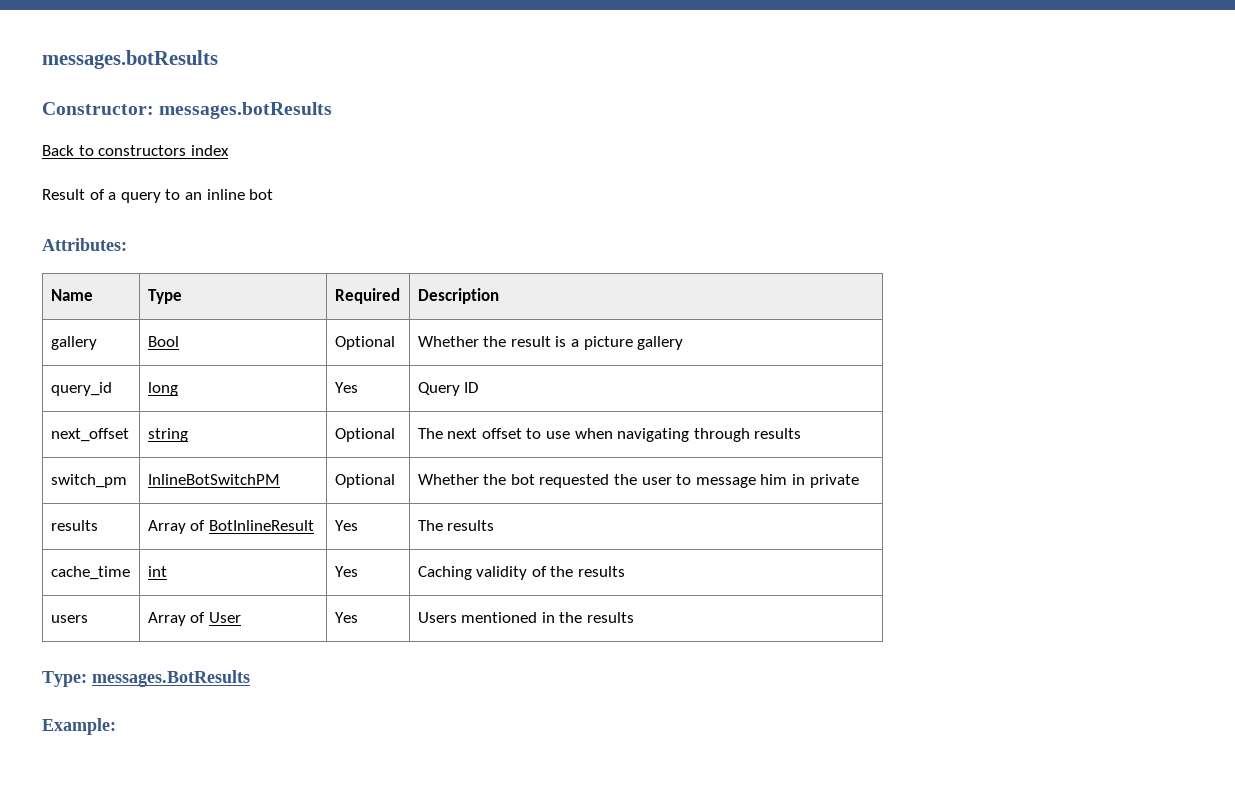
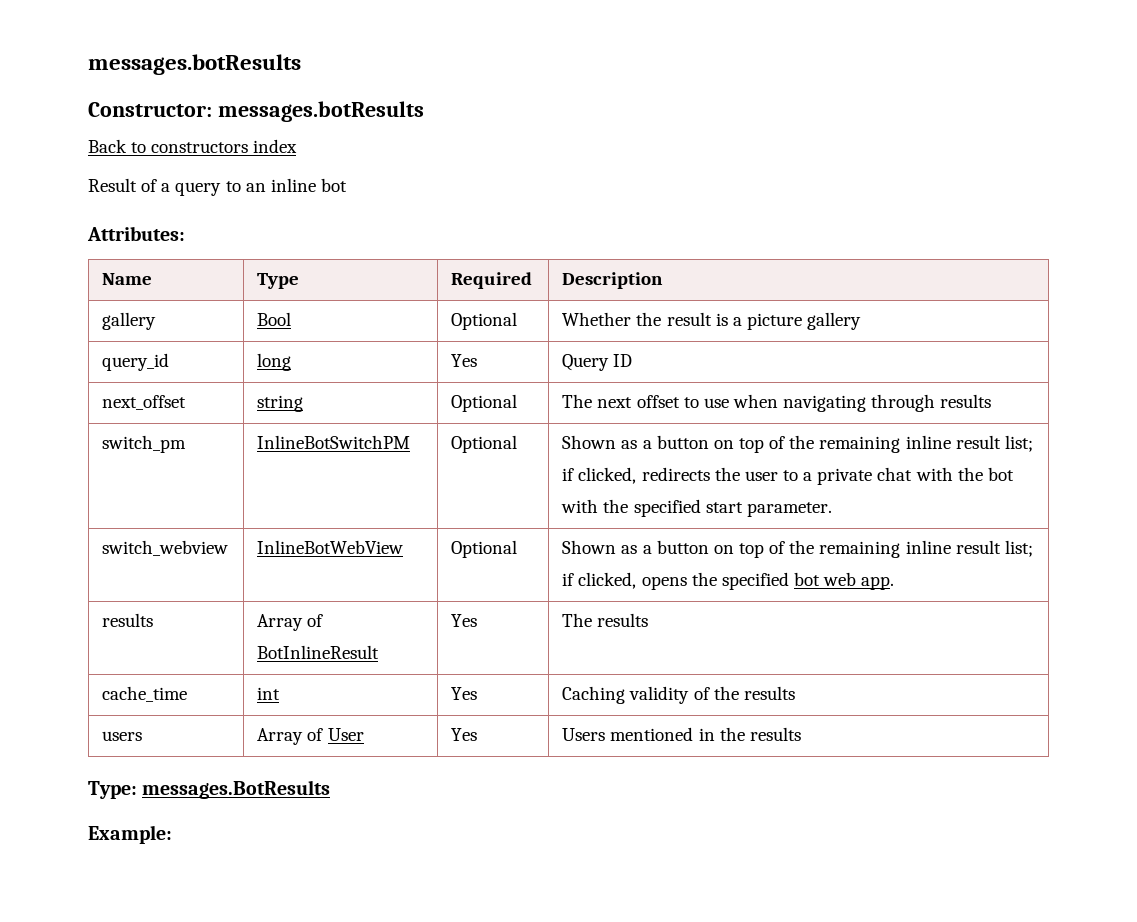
- switch_pm | InlineBotSwitchPM | Optional | Whether the bot requested the user to message him in private
+ switch_pm | InlineBotSwitchPM | Optional | Shown as a button on top of the remaining inline result list; if clicked, redirects the user to a private chat with the bot with the specified start parameter.
+ switch_webview | InlineBotWebView | Optional | Shown as a button on top of the remaining inline result list; if clicked, opens the specified bot web app.

